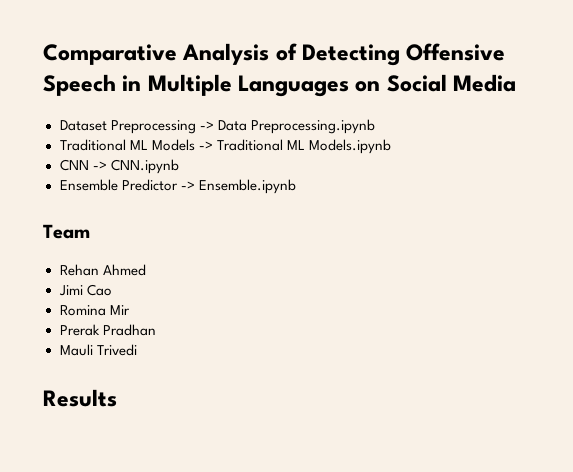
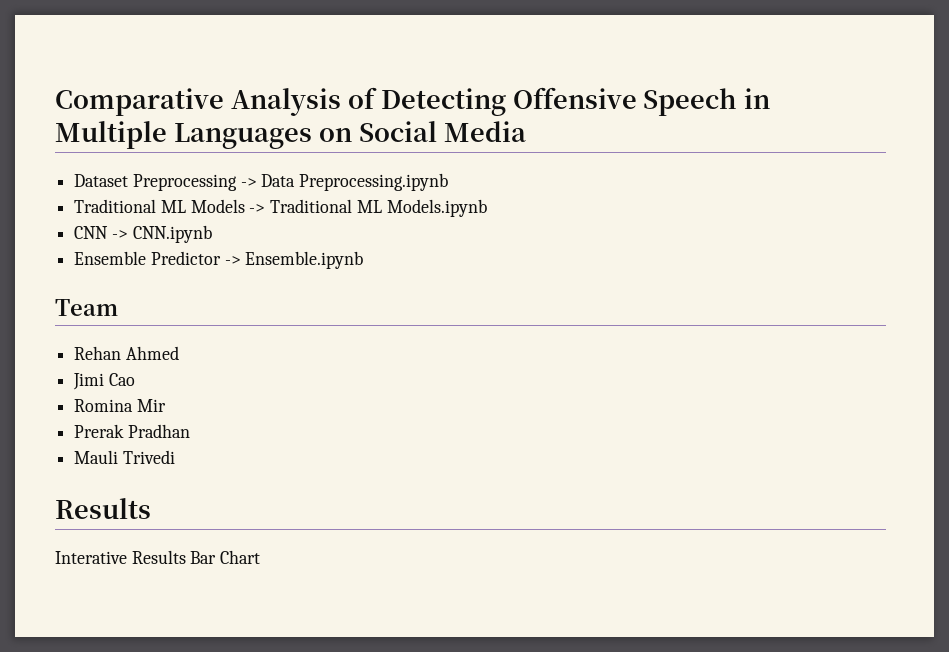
+ Interative Results Bar Chart

